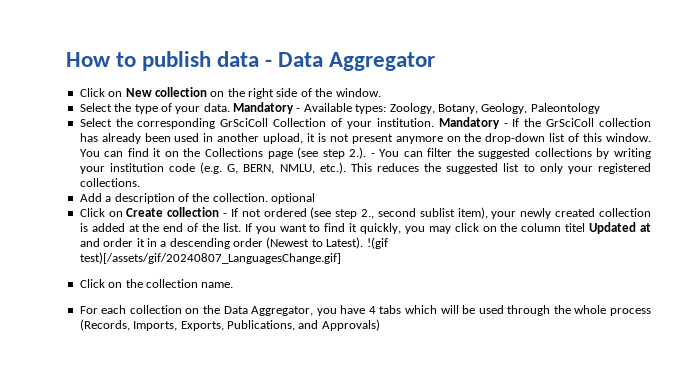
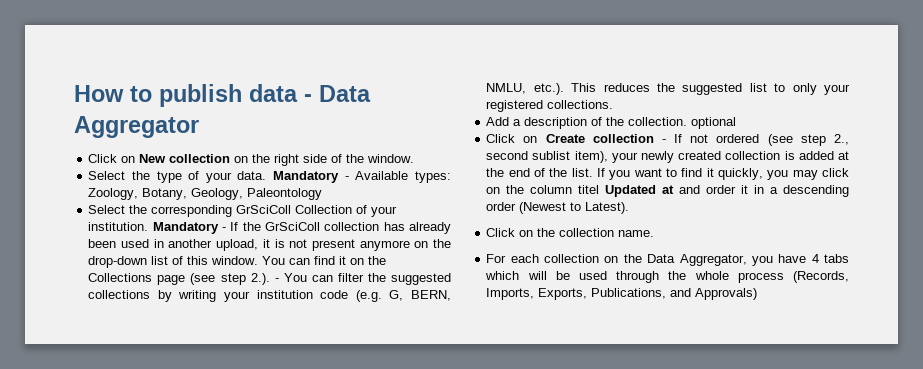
- !(gif test)[/assets/gif/20240807_LanguagesChange.gif]

